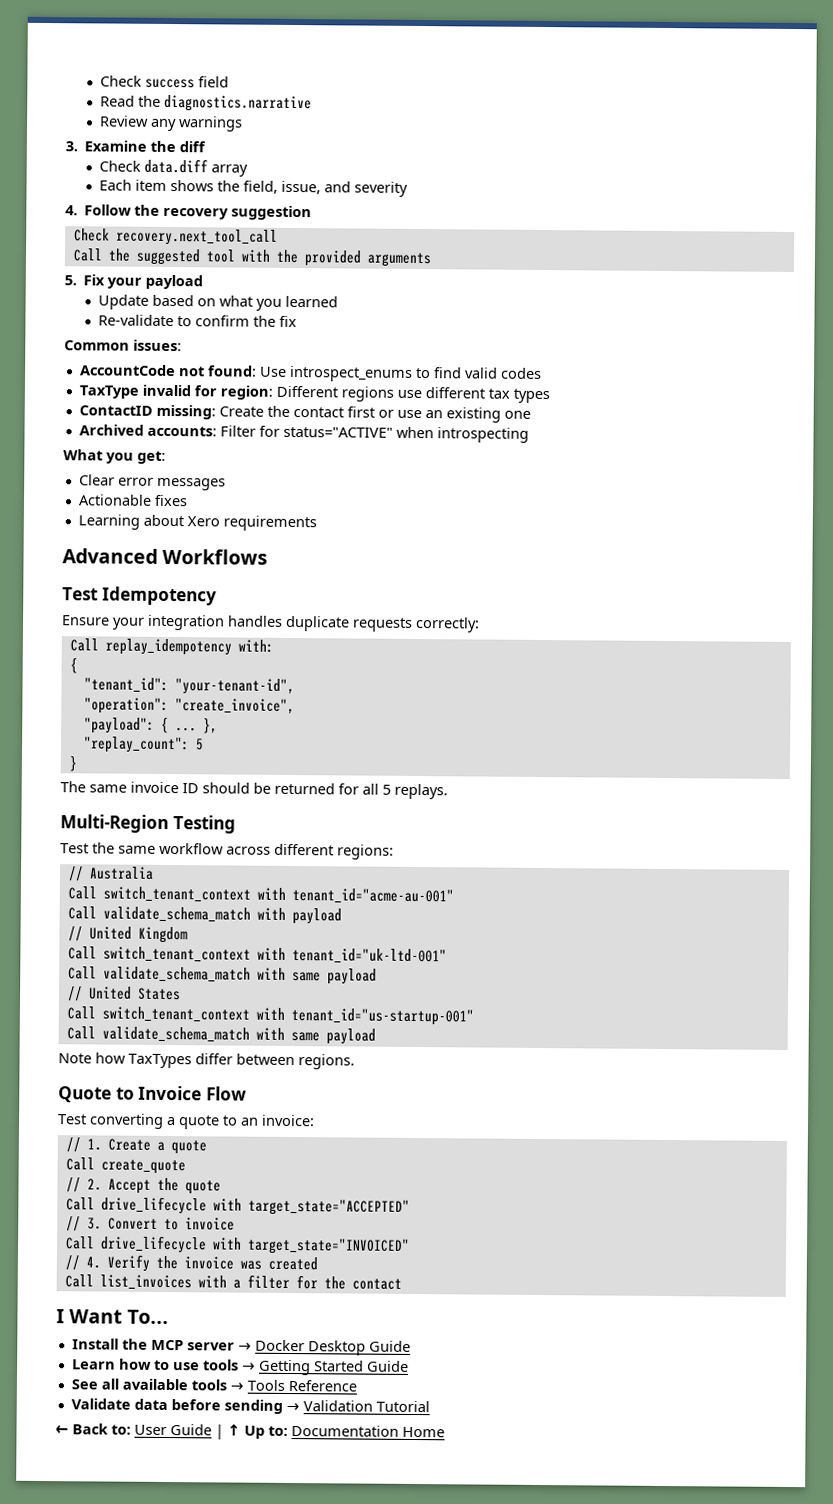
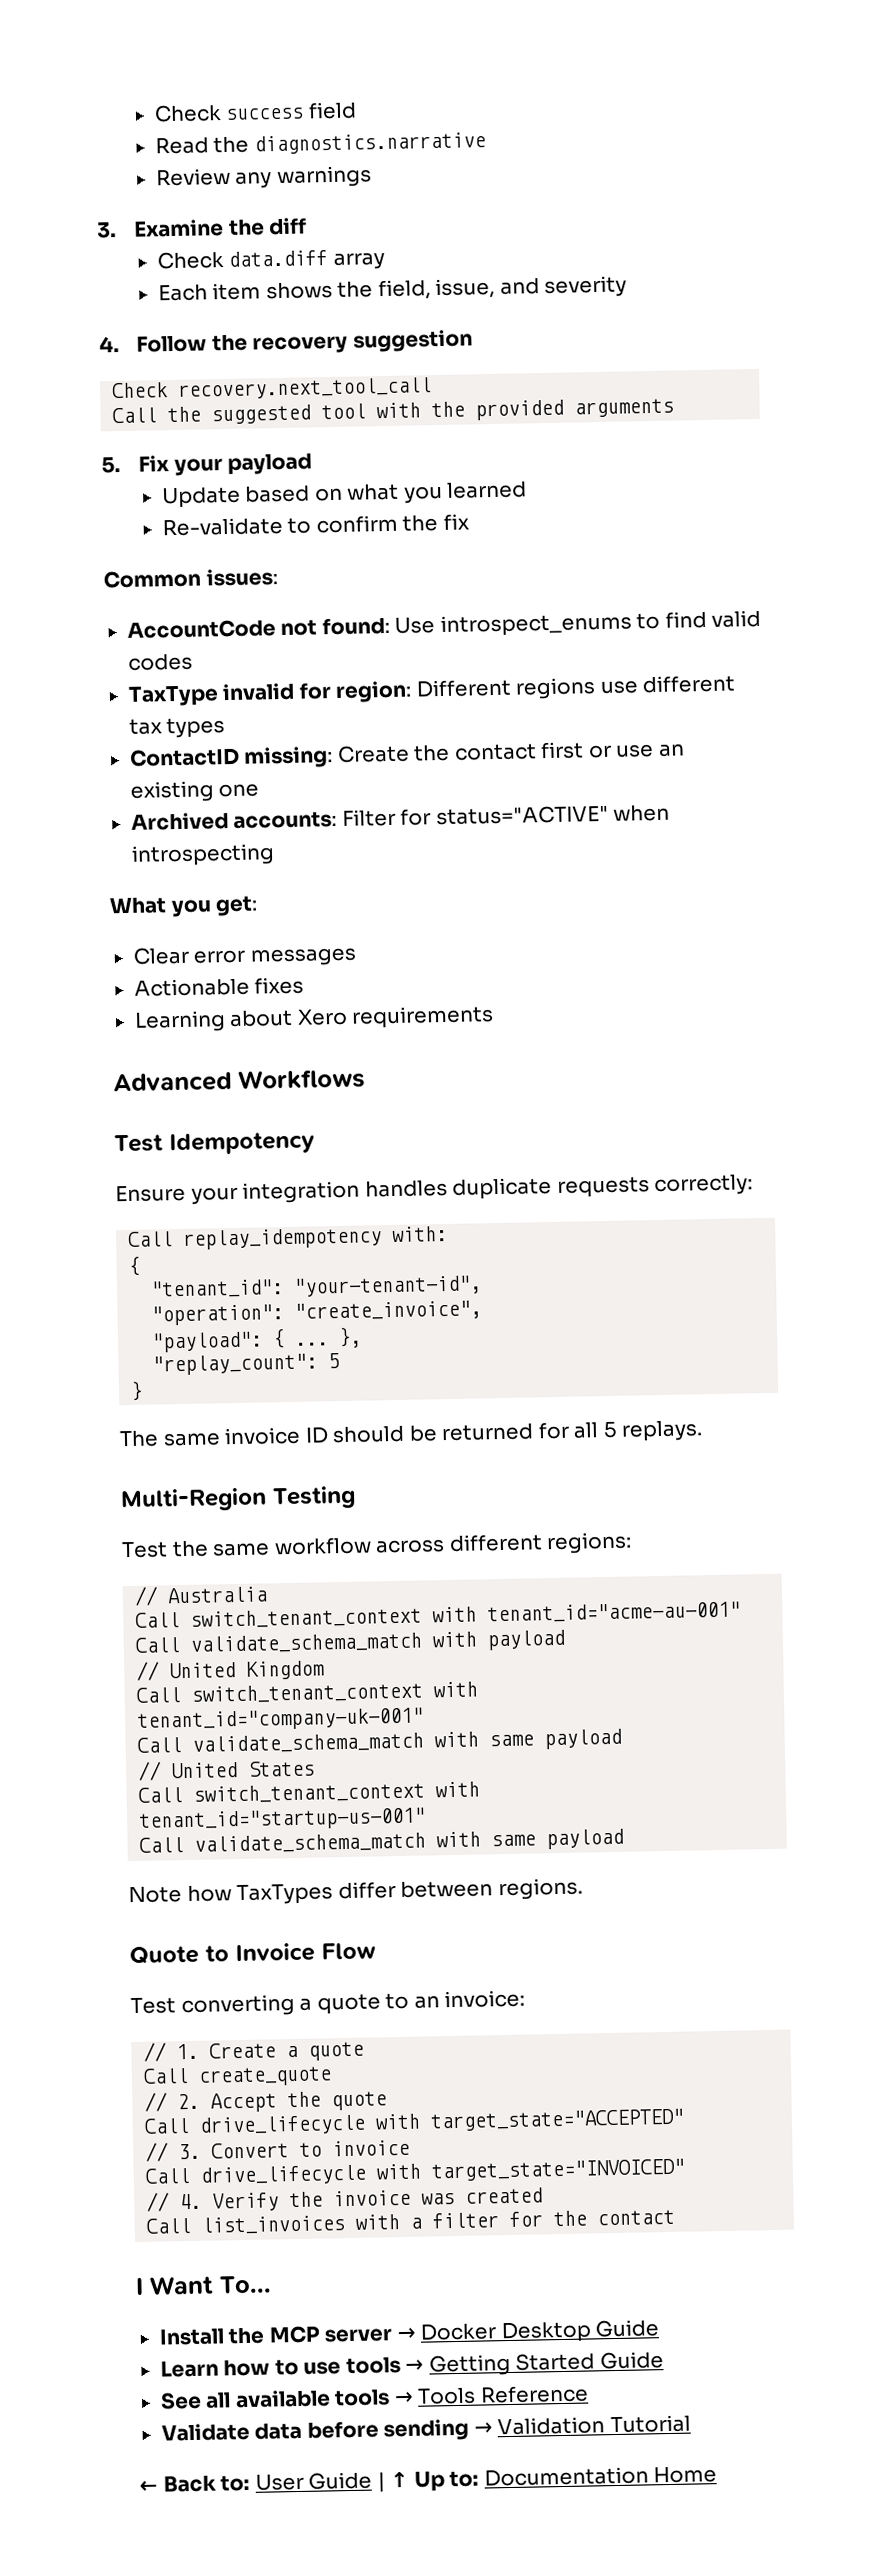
- Call switch_tenant_context with tenant_id="uk-ltd-001"
+ Call switch_tenant_context with tenant_id="company-uk-001"
- Call switch_tenant_context with tenant_id="us-startup-001"
+ Call switch_tenant_context with tenant_id="startup-us-001"

